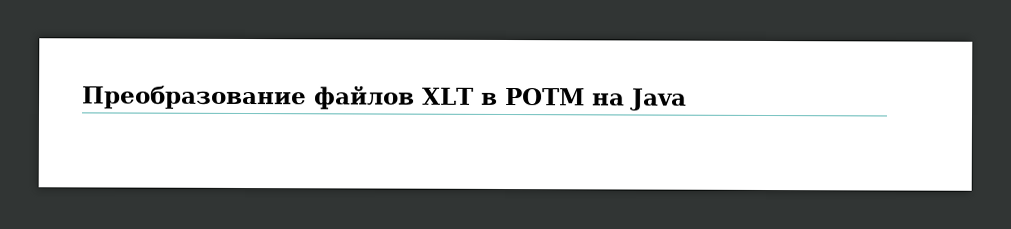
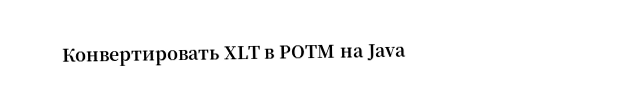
- Преобразование файлов XLT в POTM на Java
+ Конвертировать XLT в POTM на Java

